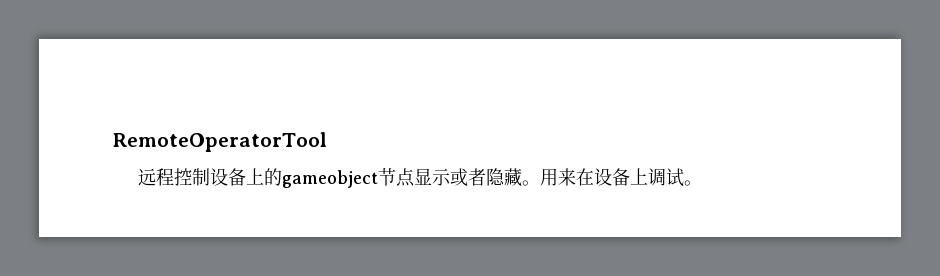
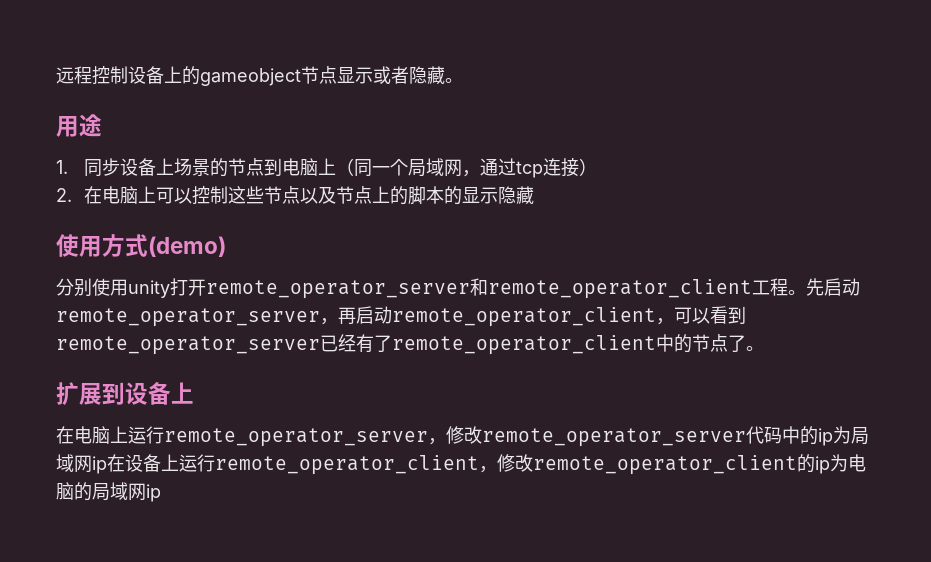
- RemoteOperatorTool
- 远程控制设备上的gameobject节点显示或者隐藏。用来在设备上调试。
+ 远程控制设备上的gameobject节点显示或者隐藏。
+ 用途
+ 1.同步设备上场景的节点到电脑上（同一个局域网，通过tcp连接）
+ 2.在电脑上可以控制这些节点以及节点上的脚本的显示隐藏
+ 使用方式(demo)
+ 分别使用unity打开remote_operator_server和remote_operator_client工程。先启动remote_operator_server，再启动remote_operator_client，可以看到remote_operator_server已经有了remote_operator_client中的节点了。
+ 扩展到设备上
+ 在电脑上运行remote_operator_server，修改remote_operator_server代码中的ip为局域网ip在设备上运行remote_operator_client，修改remote_operator_client的ip为电脑的局域网ip

